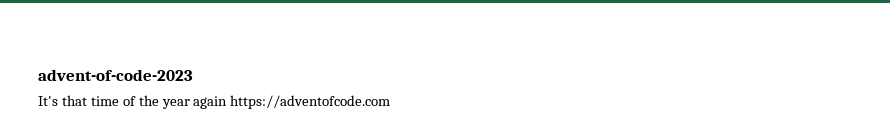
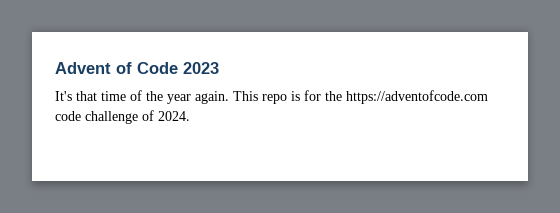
- advent-of-code-2023
+ Advent of Code 2023
- It's that time of the year again https://adventofcode.com
+ It's that time of the year again. This repo is for the https://adventofcode.com code challenge of 2024.

